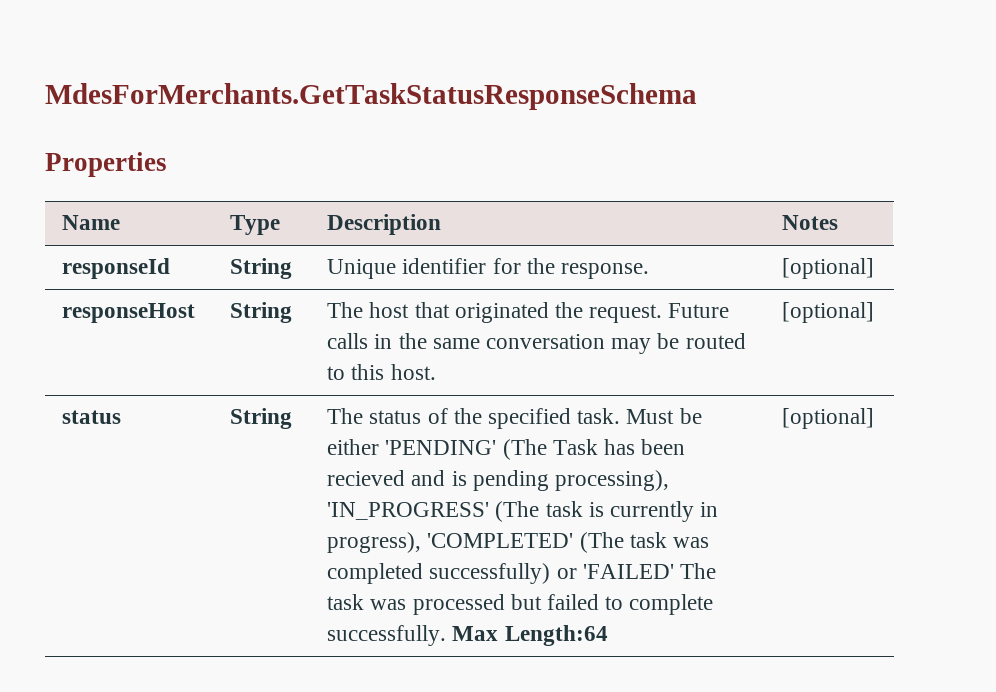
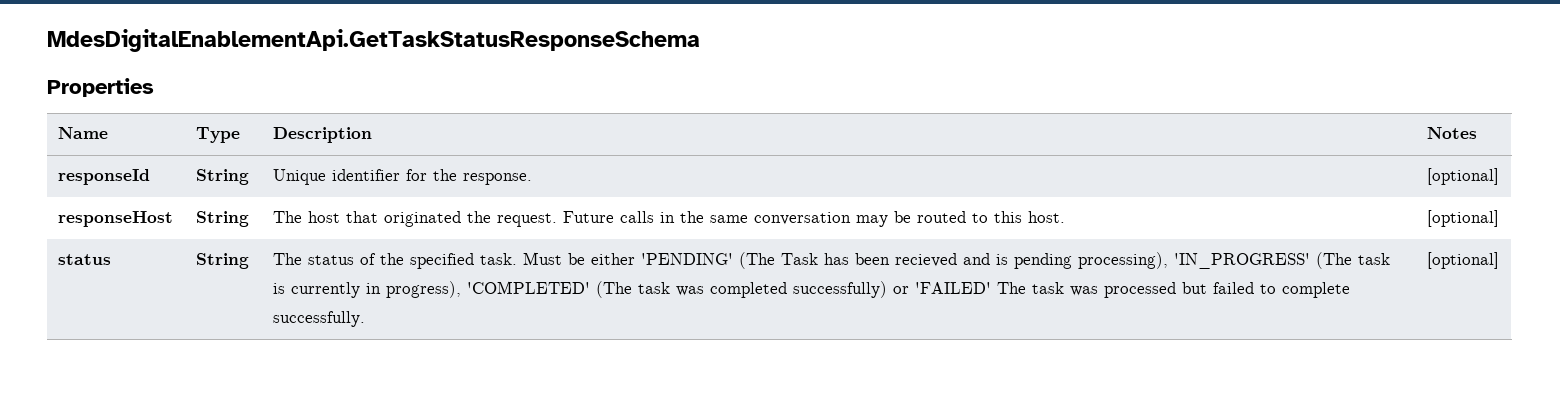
- MdesForMerchants.GetTaskStatusResponseSchema
+ MdesDigitalEnablementApi.GetTaskStatusResponseSchema
- Max Length:64

